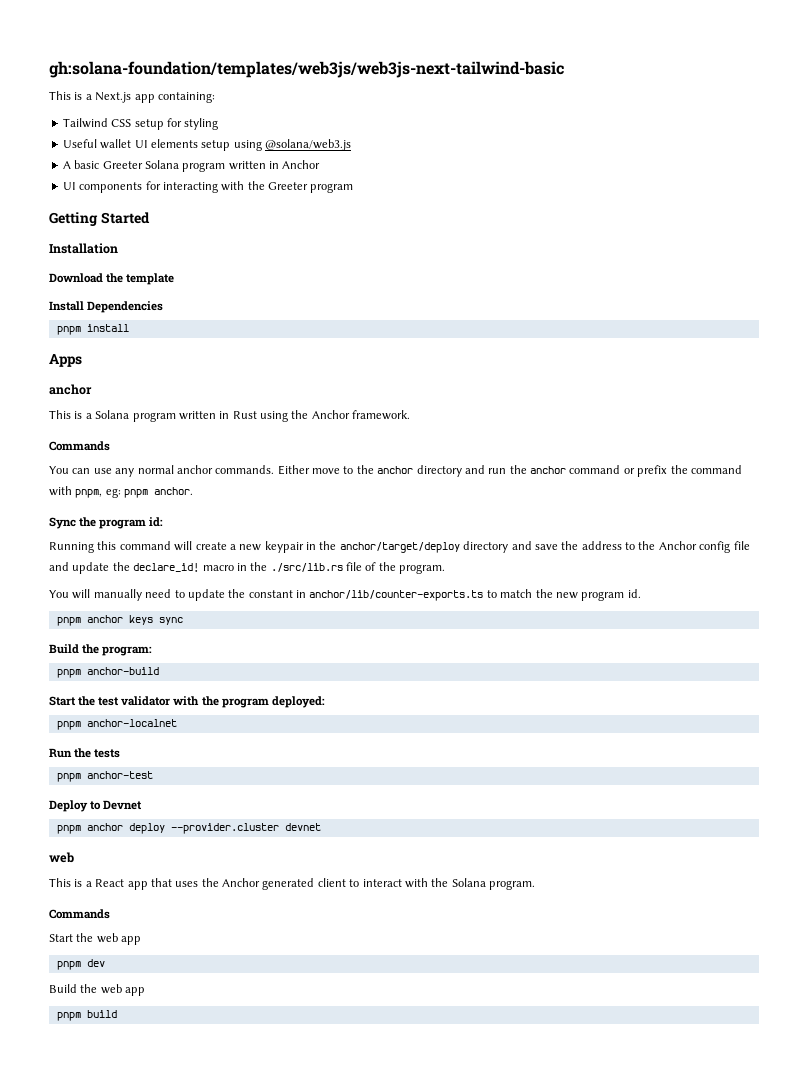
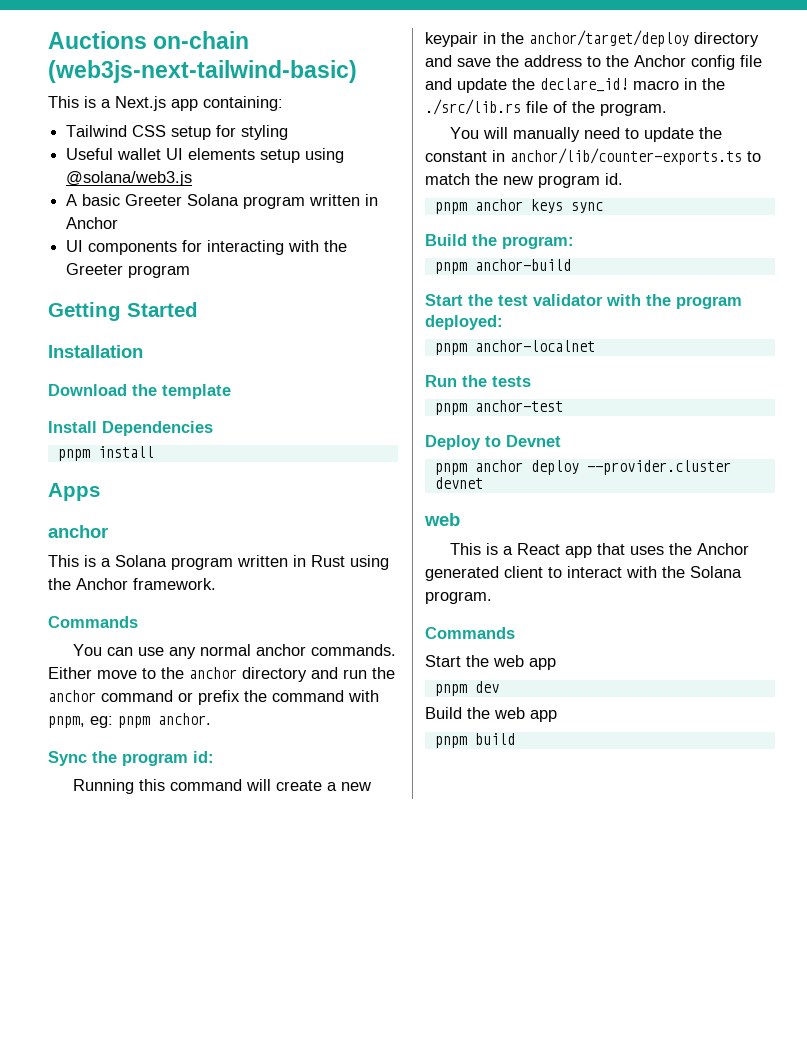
- gh:solana-foundation/templates/web3js/web3js-next-tailwind-basic
+ Auctions on-chain (web3js-next-tailwind-basic)

